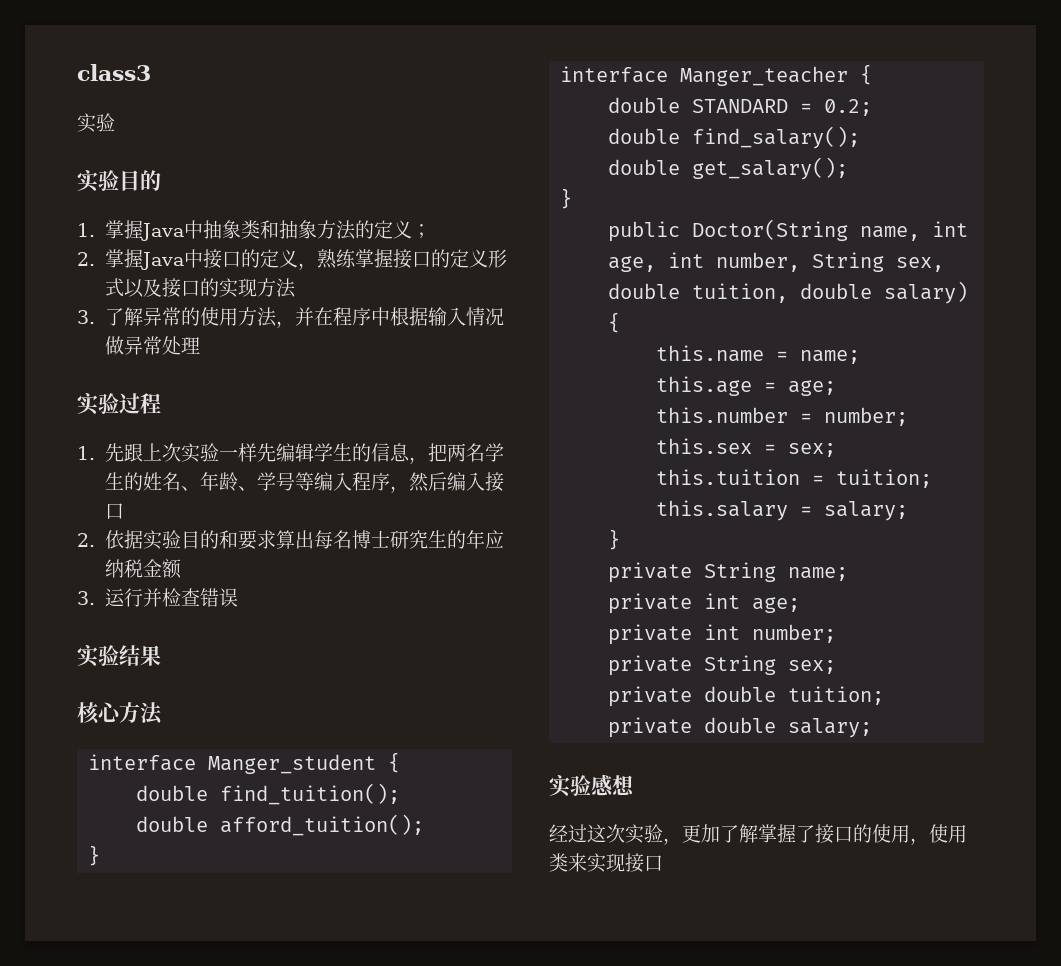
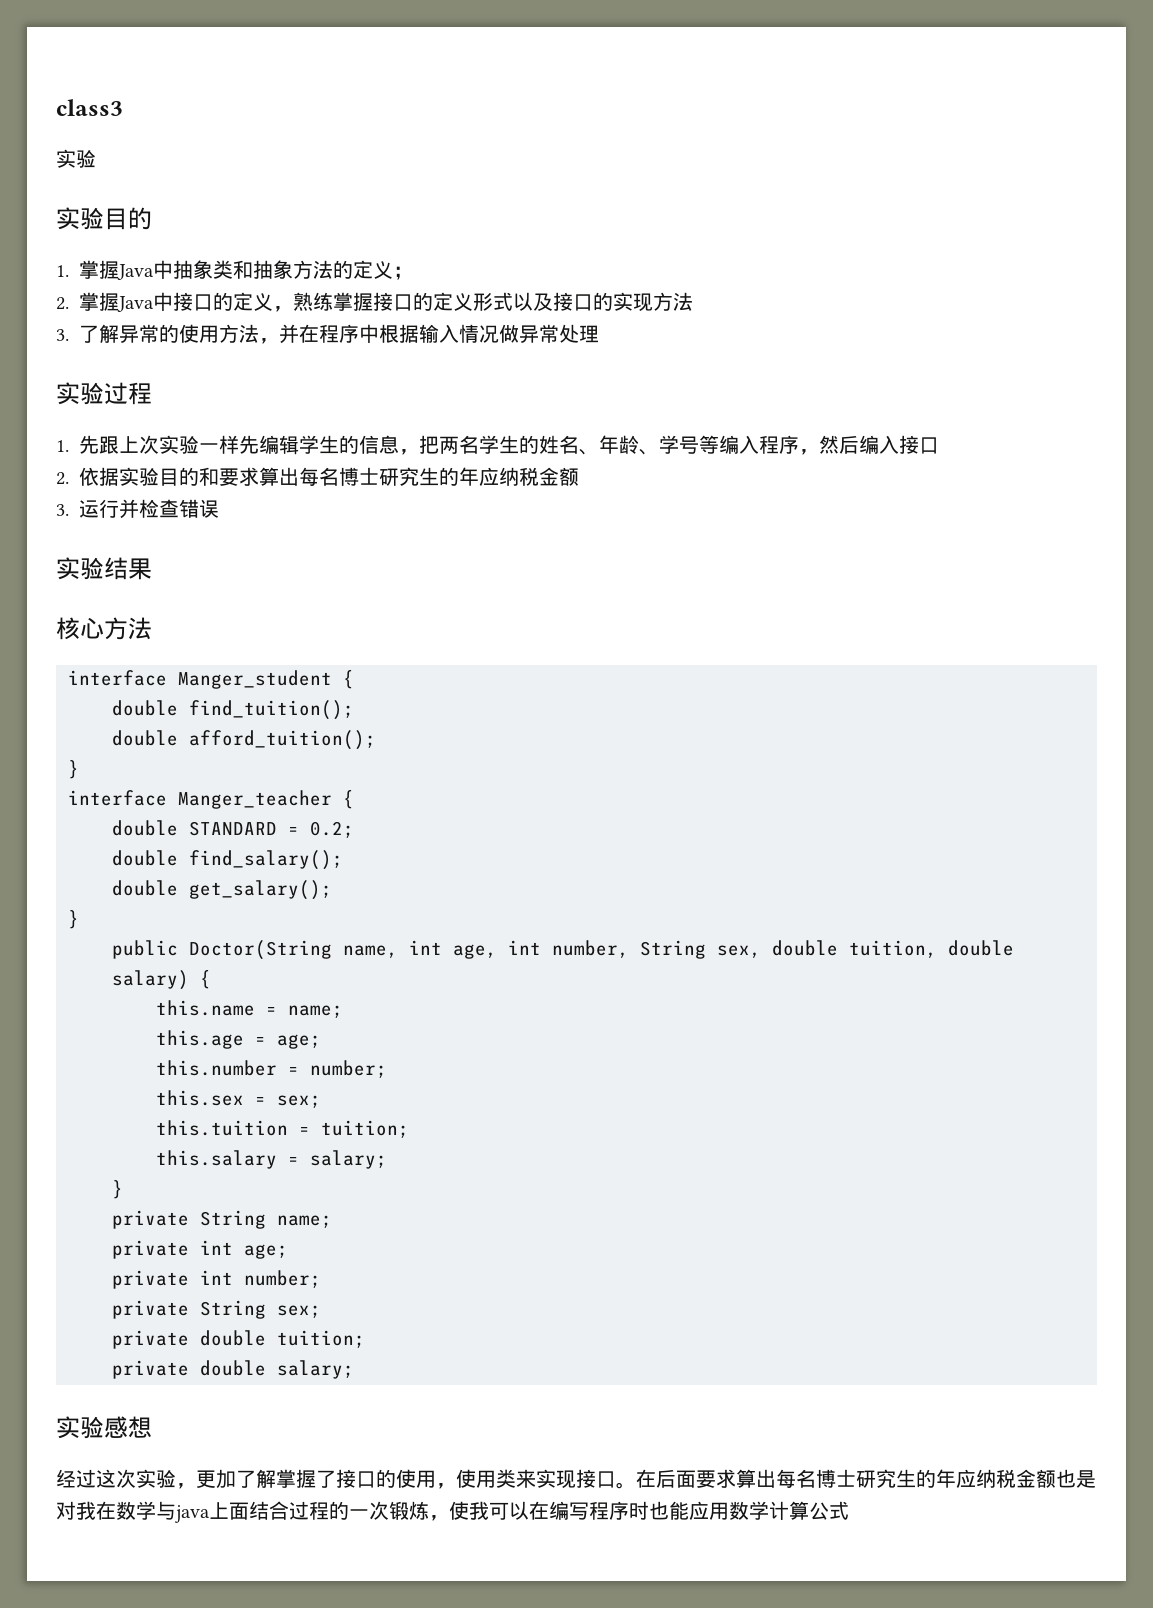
- 经过这次实验，更加了解掌握了接口的使用，使用类来实现接口
+ 经过这次实验，更加了解掌握了接口的使用，使用类来实现接口。在后面要求算出每名博士研究生的年应纳税金额也是对我在数学与java上面结合过程的一次锻炼，使我可以在编写程序时也能应用数学计算公式

